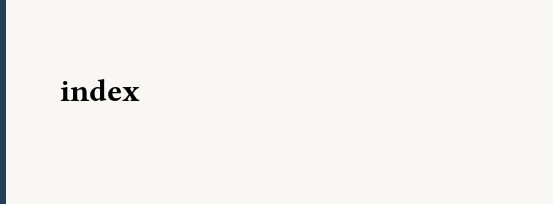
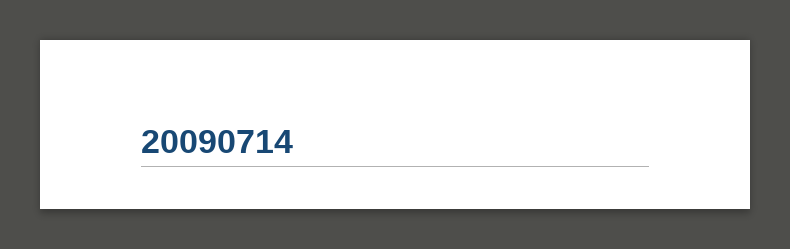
- index
+ 20090714

